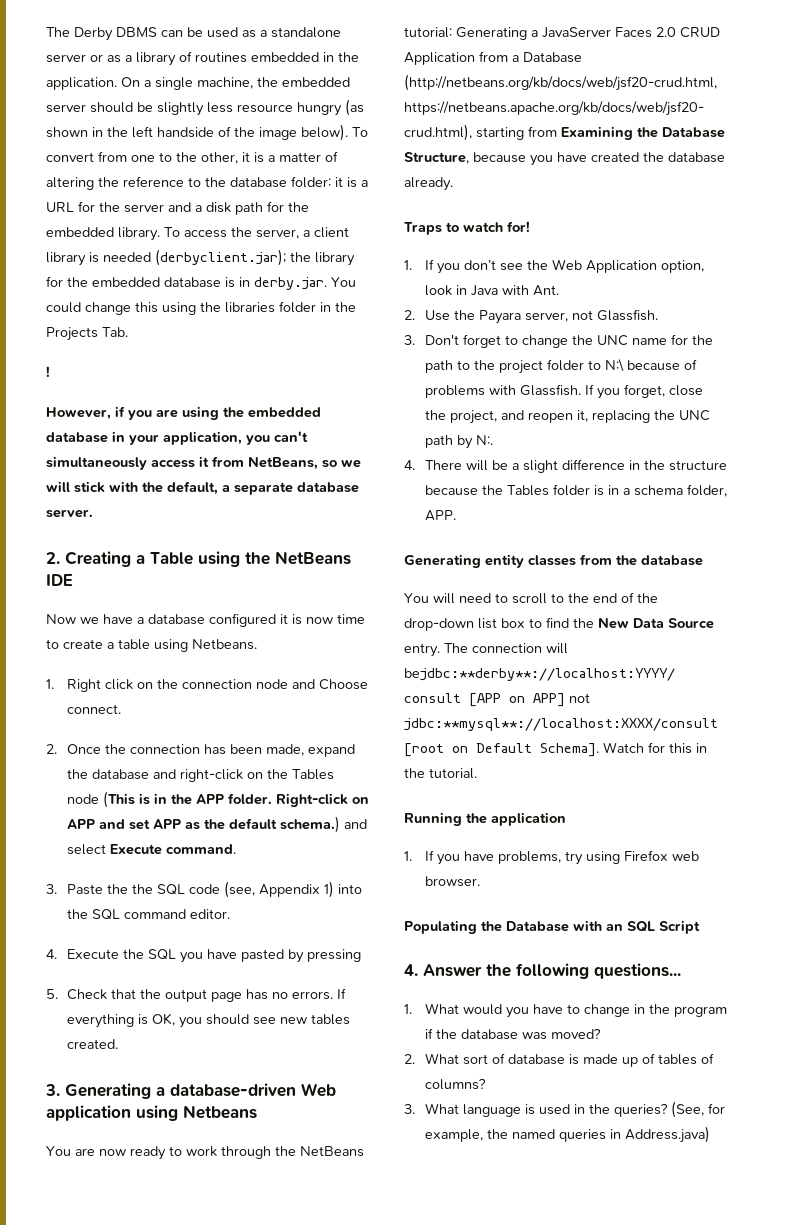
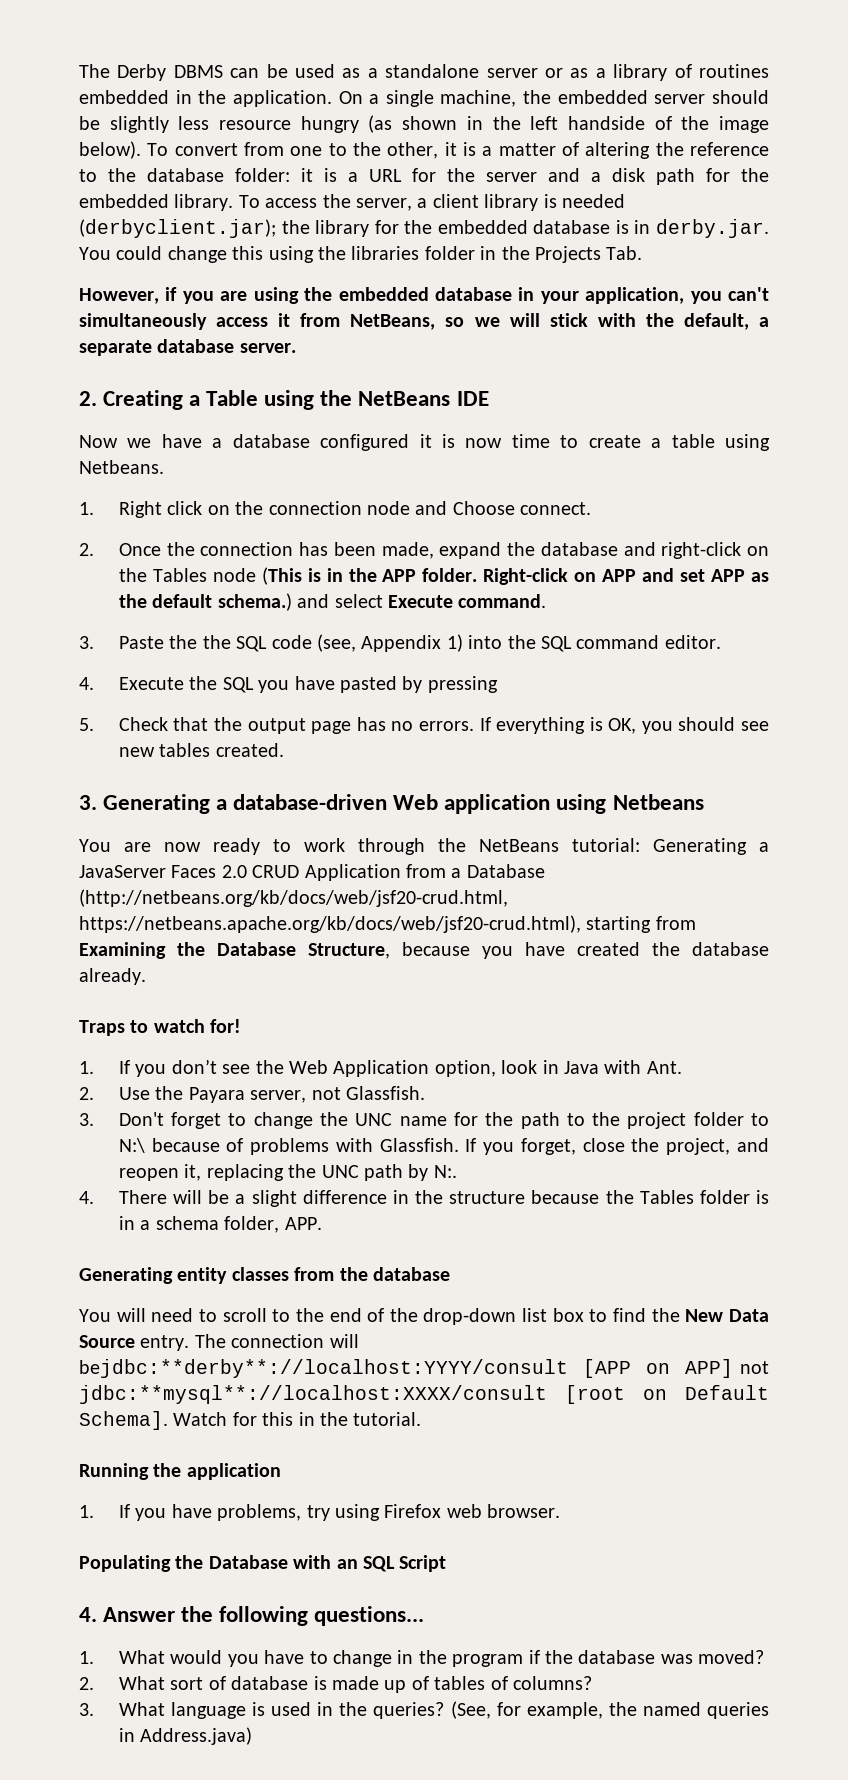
- !

